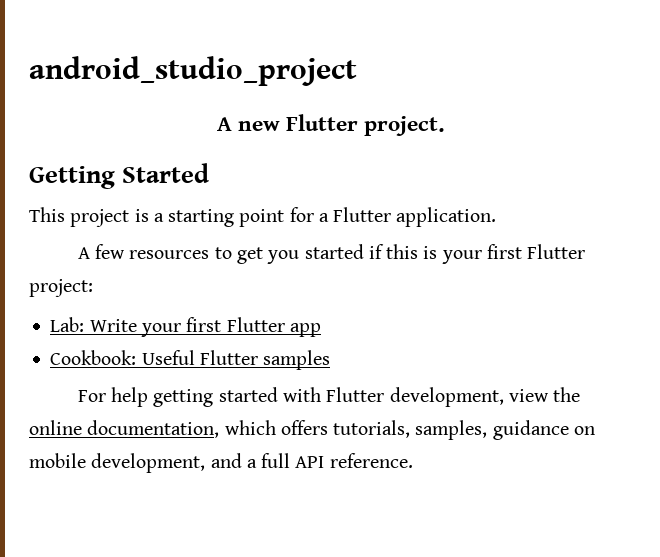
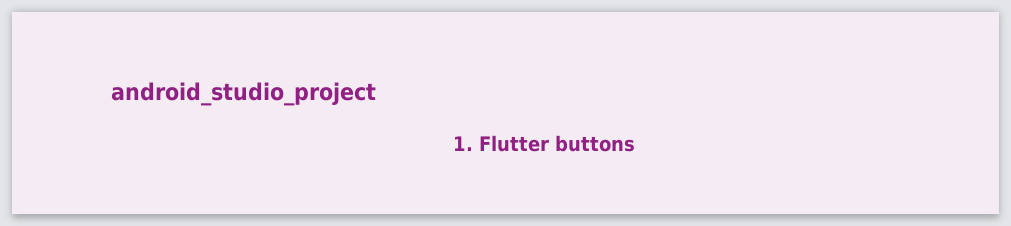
- A new Flutter project.
- Getting Started
- This project is a starting point for a Flutter application.
- A few resources to get you started if this is your first Flutter project:
- Lab: Write your first Flutter app
- Cookbook: Useful Flutter samples
- For help getting started with Flutter development, view the online documentation, which offers tutorials, samples, guidance on mobile development, and a full API reference.
+ 1. Flutter buttons

